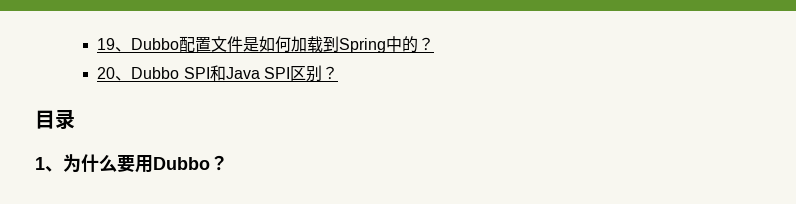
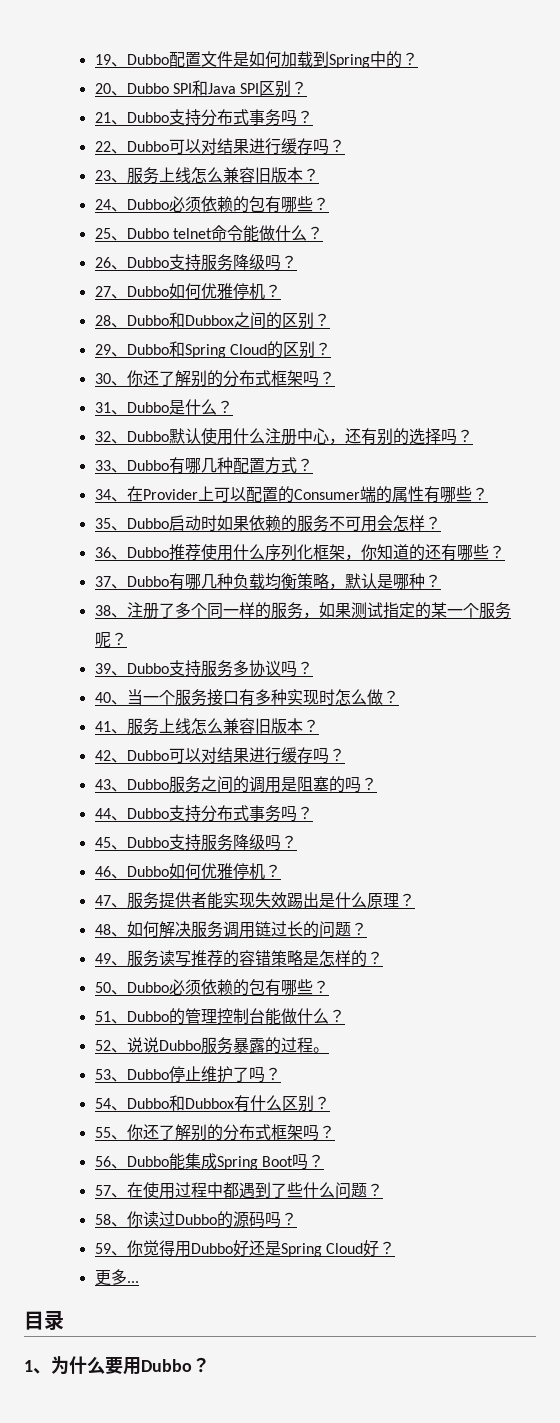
+ 21、Dubbo支持分布式事务吗？
+ 22、Dubbo可以对结果进行缓存吗？
+ 23、服务上线怎么兼容旧版本？
+ 24、Dubbo必须依赖的包有哪些？
+ 25、Dubbo telnet命令能做什么？
+ 26、Dubbo支持服务降级吗？
+ 27、Dubbo如何优雅停机？
+ 28、Dubbo和Dubbox之间的区别？
+ 29、Dubbo和Spring Cloud的区别？
+ 30、你还了解别的分布式框架吗？
+ 31、Dubbo是什么？
+ 32、Dubbo默认使用什么注册中心，还有别的选择吗？
+ 33、Dubbo有哪几种配置方式？
+ 34、在Provider上可以配置的Consumer端的属性有哪些？
+ 35、Dubbo启动时如果依赖的服务不可用会怎样？
+ 36、Dubbo推荐使用什么序列化框架，你知道的还有哪些？
+ 37、Dubbo有哪几种负载均衡策略，默认是哪种？
+ 38、注册了多个同一样的服务，如果测试指定的某一个服务呢？
+ 39、Dubbo支持服务多协议吗？
+ 40、当一个服务接口有多种实现时怎么做？
+ 41、服务上线怎么兼容旧版本？
+ 42、Dubbo可以对结果进行缓存吗？
+ 43、Dubbo服务之间的调用是阻塞的吗？
+ 44、Dubbo支持分布式事务吗？
+ 45、Dubbo支持服务降级吗？
+ 46、Dubbo如何优雅停机？
+ 47、服务提供者能实现失效踢出是什么原理？
+ 48、如何解决服务调用链过长的问题？
+ 49、服务读写推荐的容错策略是怎样的？
+ 50、Dubbo必须依赖的包有哪些？
+ 51、Dubbo的管理控制台能做什么？
+ 52、说说Dubbo服务暴露的过程。
+ 53、Dubbo停止维护了吗？
+ 54、Dubbo和Dubbox有什么区别？
+ 55、你还了解别的分布式框架吗？
+ 56、Dubbo能集成Spring Boot吗？
+ 57、在使用过程中都遇到了些什么问题？
+ 58、你读过Dubbo的源码吗？
+ 59、你觉得用Dubbo好还是Spring Cloud好？
+ 更多...

